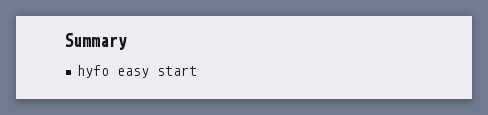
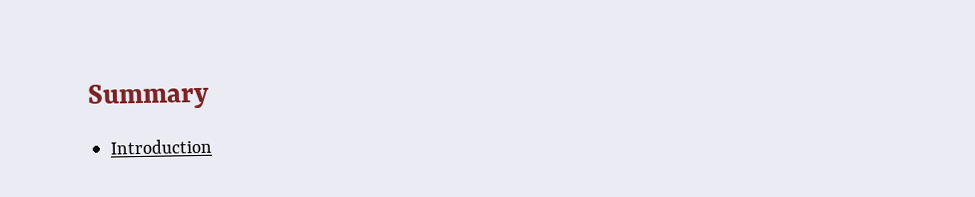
- hyfo easy start
+ Introduction

